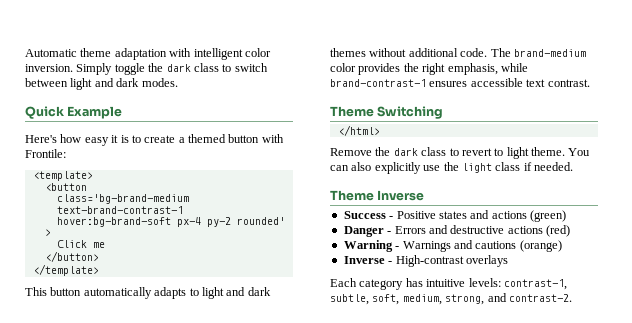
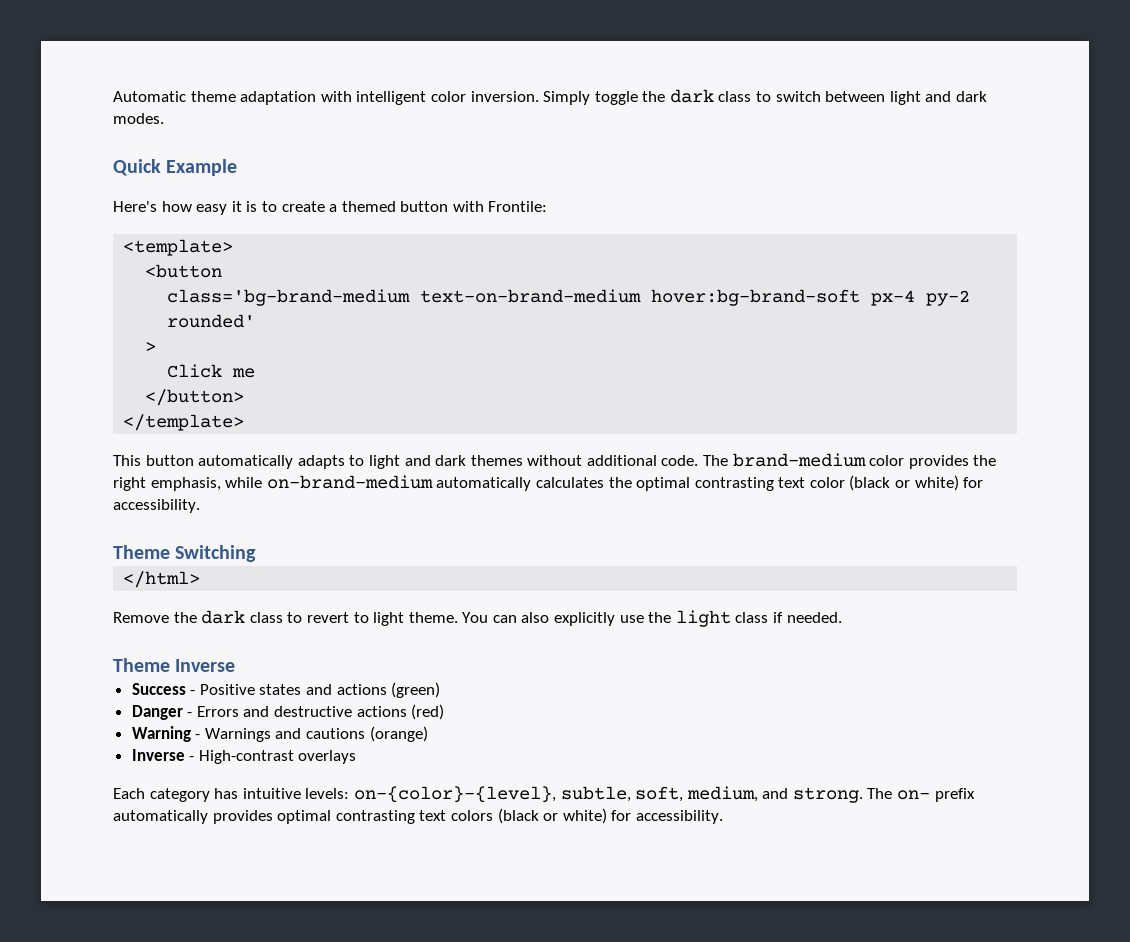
- class='bg-brand-medium text-brand-contrast-1 hover:bg-brand-soft px-4 py-2 rounded'
+ class='bg-brand-medium text-on-brand-medium hover:bg-brand-soft px-4 py-2 rounded'
- The brand-medium color provides the right emphasis, while brand-contrast-1 ensures accessible text contrast.
+ The brand-medium color provides the right emphasis, while on-brand-medium automatically calculates the optimal contrasting text color (black or white) for accessibility.
- Each category has intuitive levels: contrast-1, subtle, soft, medium, strong, and contrast-2.
+ Each category has intuitive levels: on-{color}-{level}, subtle, soft, medium, and strong. The on- prefix automatically provides optimal contrasting text colors (black or white) for accessibility.

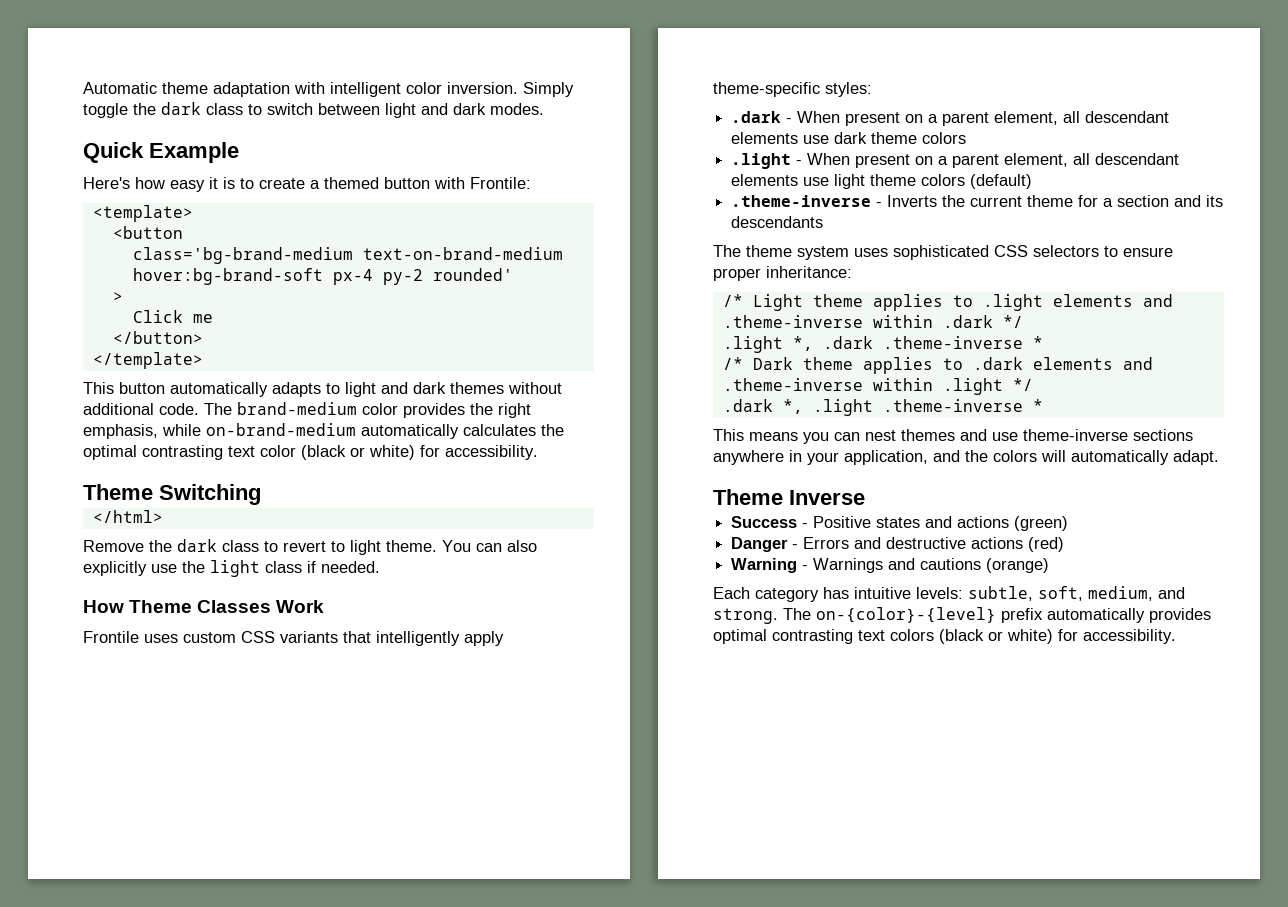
+ How Theme Classes Work
+ Frontile uses custom CSS variants that intelligently apply theme-specific styles:
+ .dark - When present on a parent element, all descendant elements use dark theme colors
+ .light - When present on a parent element, all descendant elements use light theme colors (default)
+ .theme-inverse - Inverts the current theme for a section and its descendants
+ The theme system uses sophisticated CSS selectors to ensure proper inheritance:
+ /* Light theme applies to .light elements and .theme-inverse within .dark */
+ .light *, .dark .theme-inverse *
+ /* Dark theme applies to .dark elements and .theme-inverse within .light */
+ .dark *, .light .theme-inverse *
+ This means you can nest themes and use theme-inverse sections anywhere in your application, and the colors will automatically adapt.
- Inverse - High-contrast overlays
- Each category has intuitive levels: on-{color}-{level}, subtle, soft, medium, and strong.
+ Each category has intuitive levels: subtle, soft, medium, and strong.
- The on- prefix automatically provides optimal contrasting text colors (black or white) for accessibility.
+ The on-{color}-{level} prefix automatically provides optimal contrasting text colors (black or white) for accessibility.

